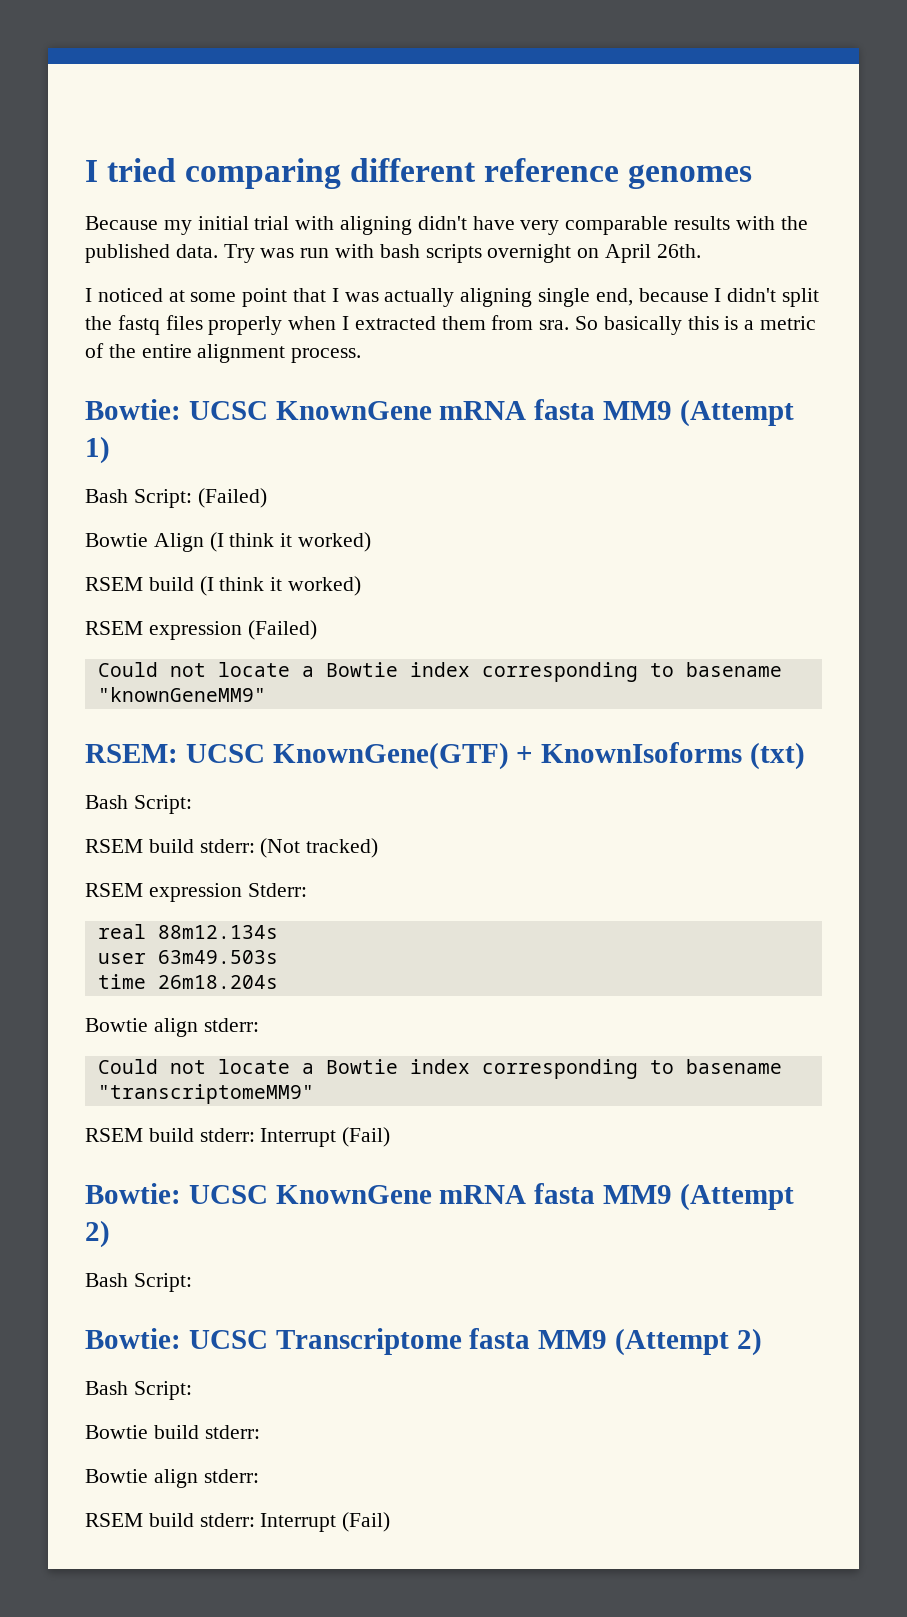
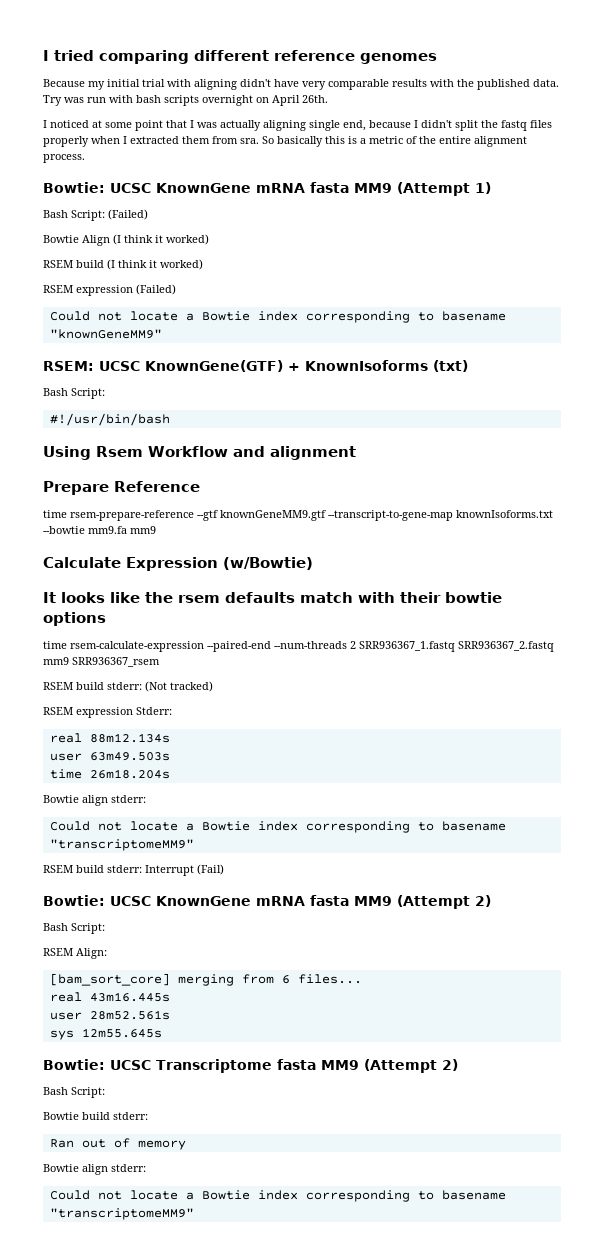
+ #!/usr/bin/bash
+ Using Rsem Workflow and alignment
+ Prepare Reference
+ time rsem-prepare-reference --gtf knownGeneMM9.gtf --transcript-to-gene-map knownIsoforms.txt --bowtie mm9.fa mm9
+ Calculate Expression (w/Bowtie)
+ It looks like the rsem defaults match with their bowtie options
+ time rsem-calculate-expression --paired-end --num-threads 2 SRR936367_1.fastq SRR936367_2.fastq mm9 SRR936367_rsem
+ RSEM Align:
+ [bam_sort_core] merging from 6 files...
+ real 43m16.445s
+ user 28m52.561s
+ sys 12m55.645s
  Bowtie build stderr:
+ Ran out of memory
  Bowtie align stderr:
- RSEM build stderr: Interrupt (Fail)
+ Could not locate a Bowtie index corresponding to basename "transcriptomeMM9"

